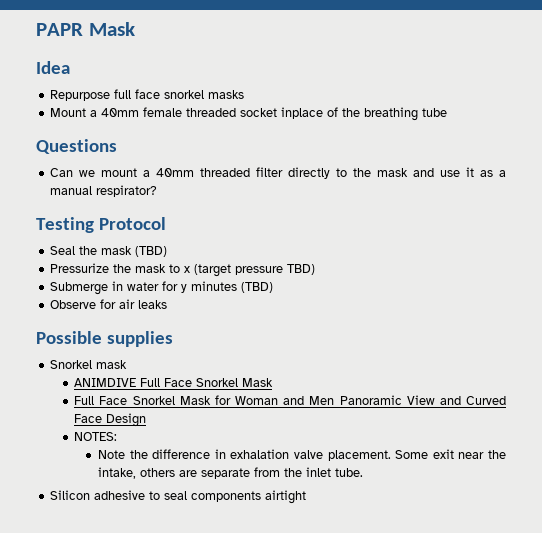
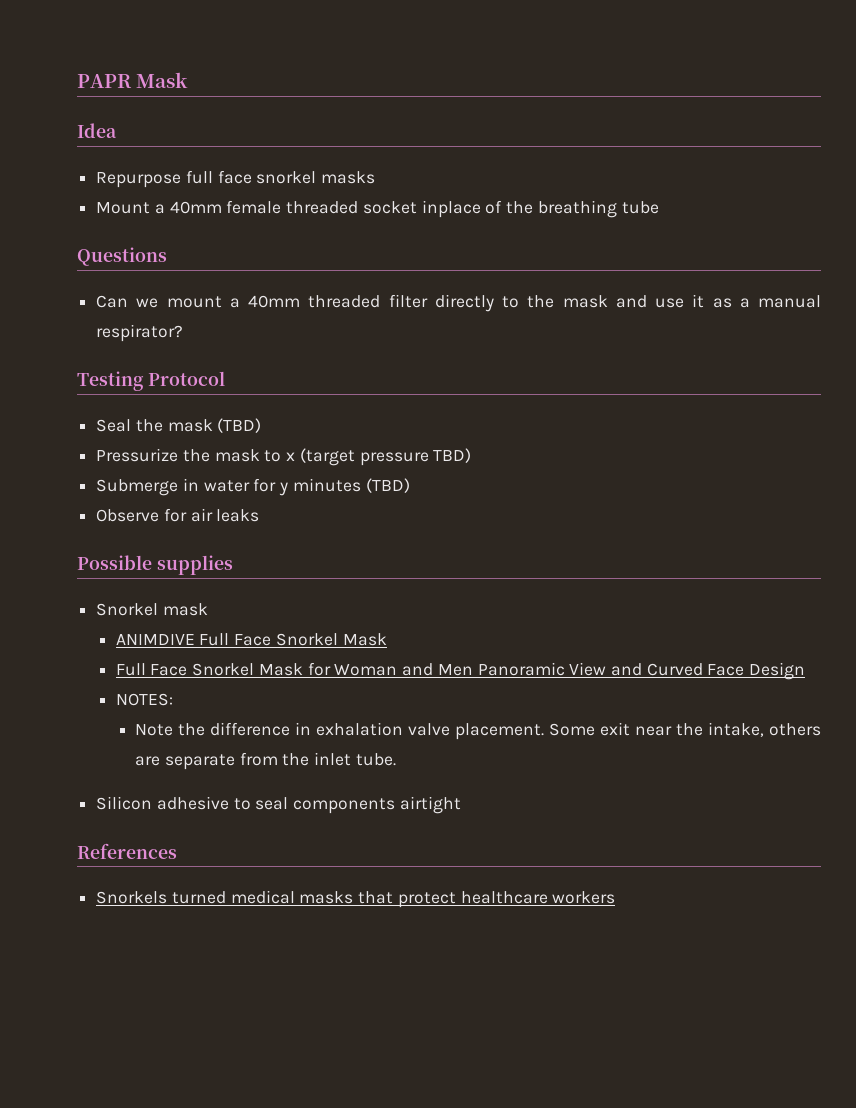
+ References
+ Snorkels turned medical masks that protect healthcare workers

